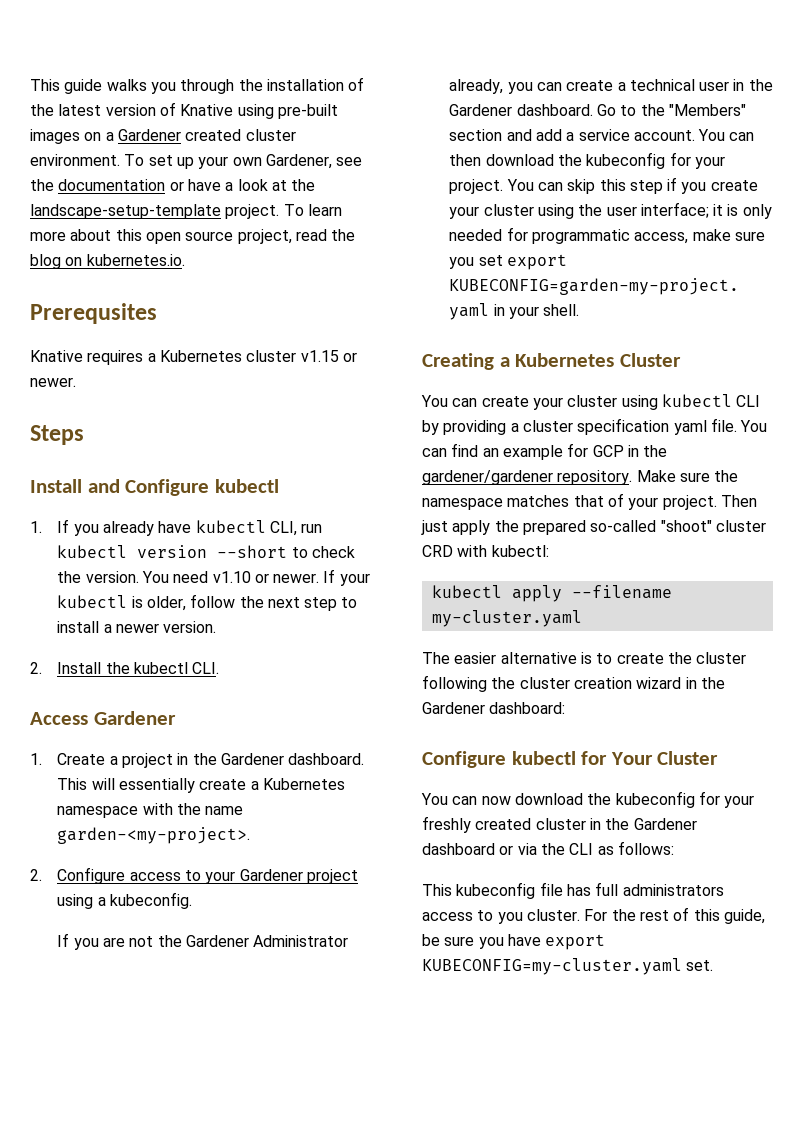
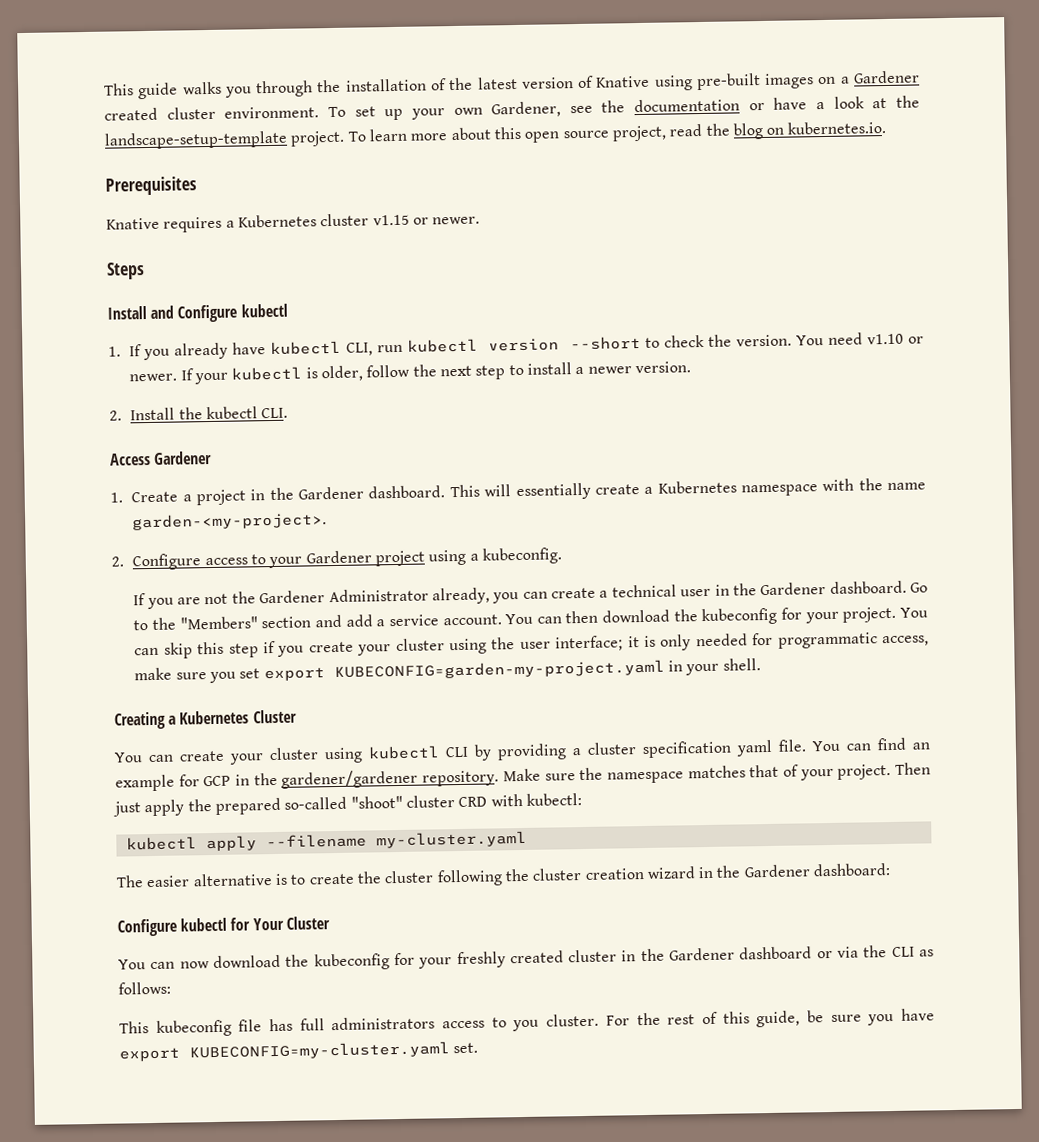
- Prerequsites
+ Prerequisites

